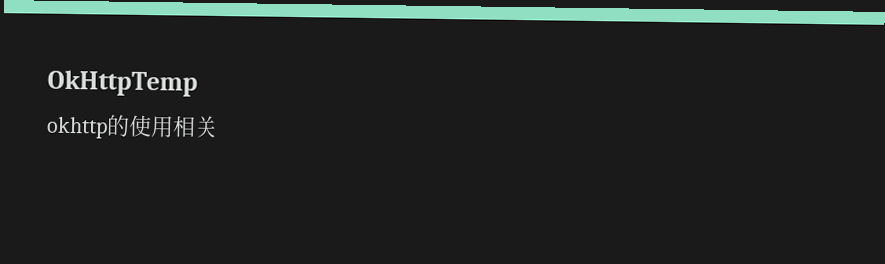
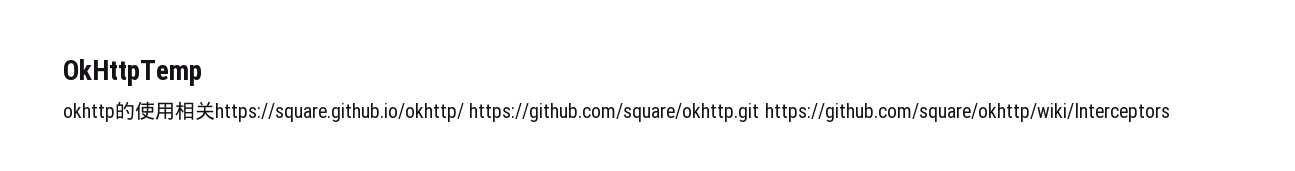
- okhttp的使用相关
+ okhttp的使用相关https://square.github.io/okhttp/ https://github.com/square/okhttp.git https://github.com/square/okhttp/wiki/Interceptors

